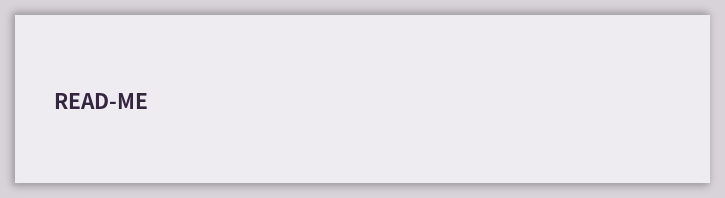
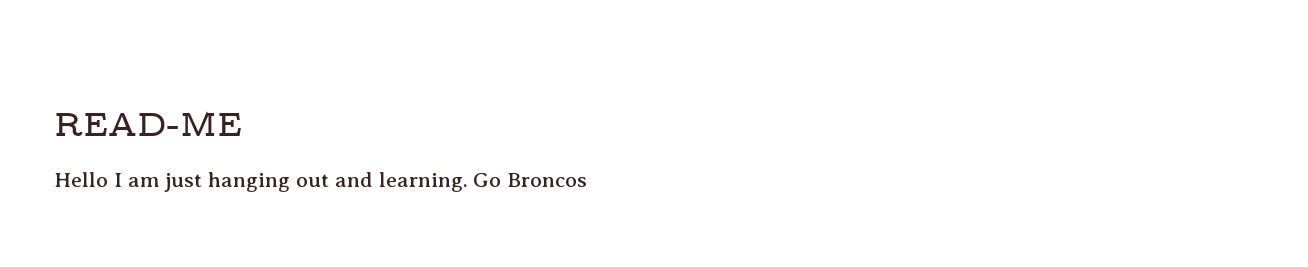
+ Hello I am just hanging out and learning. Go Broncos

